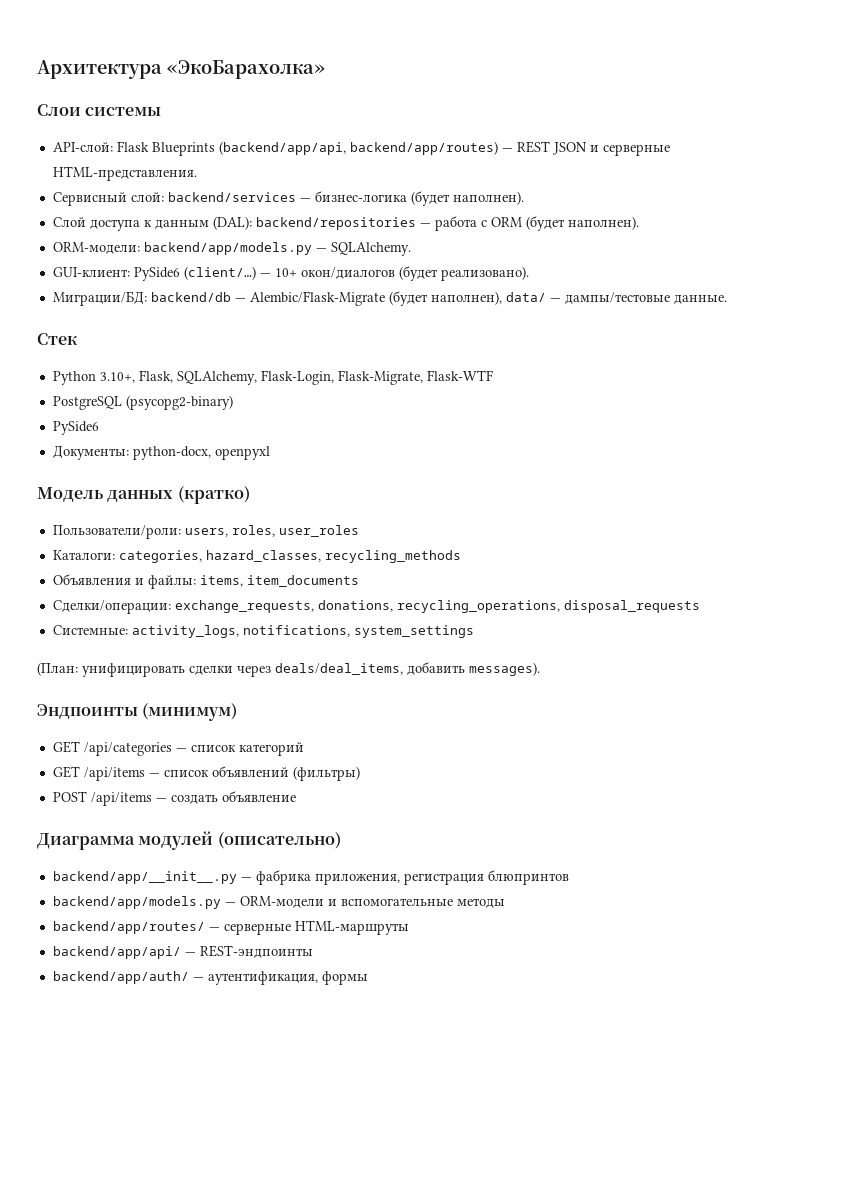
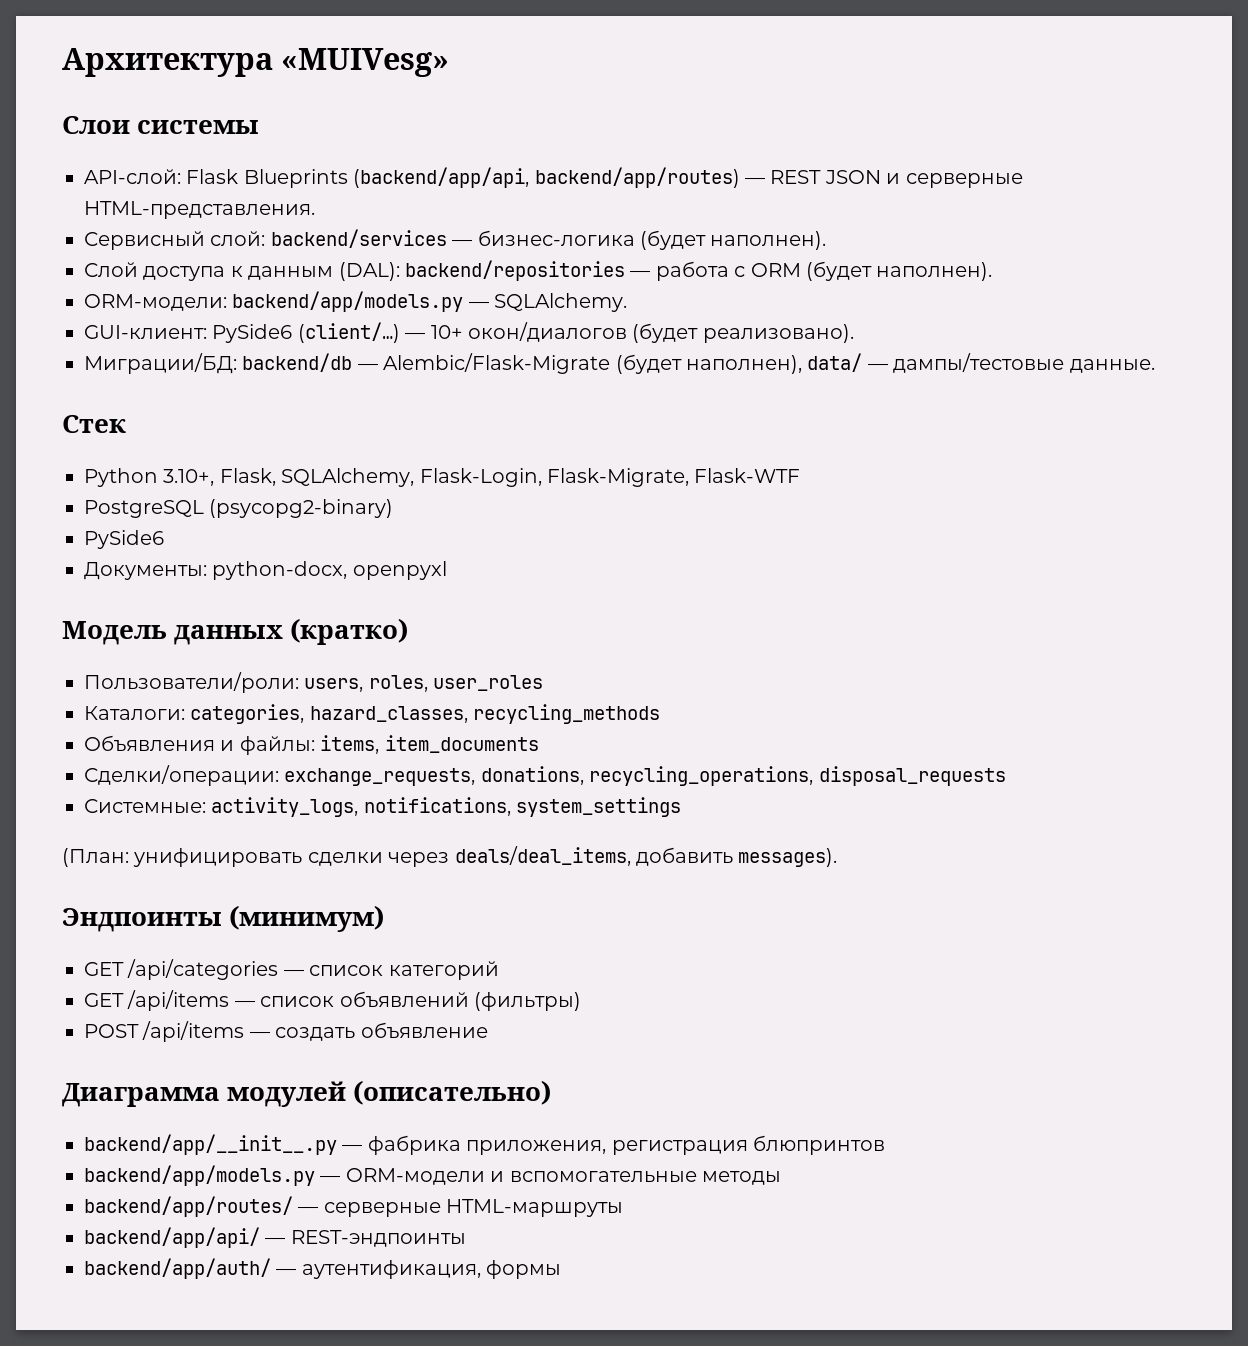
- Архитектура «ЭкоБарахолка»
+ Архитектура «MUIVesg»

